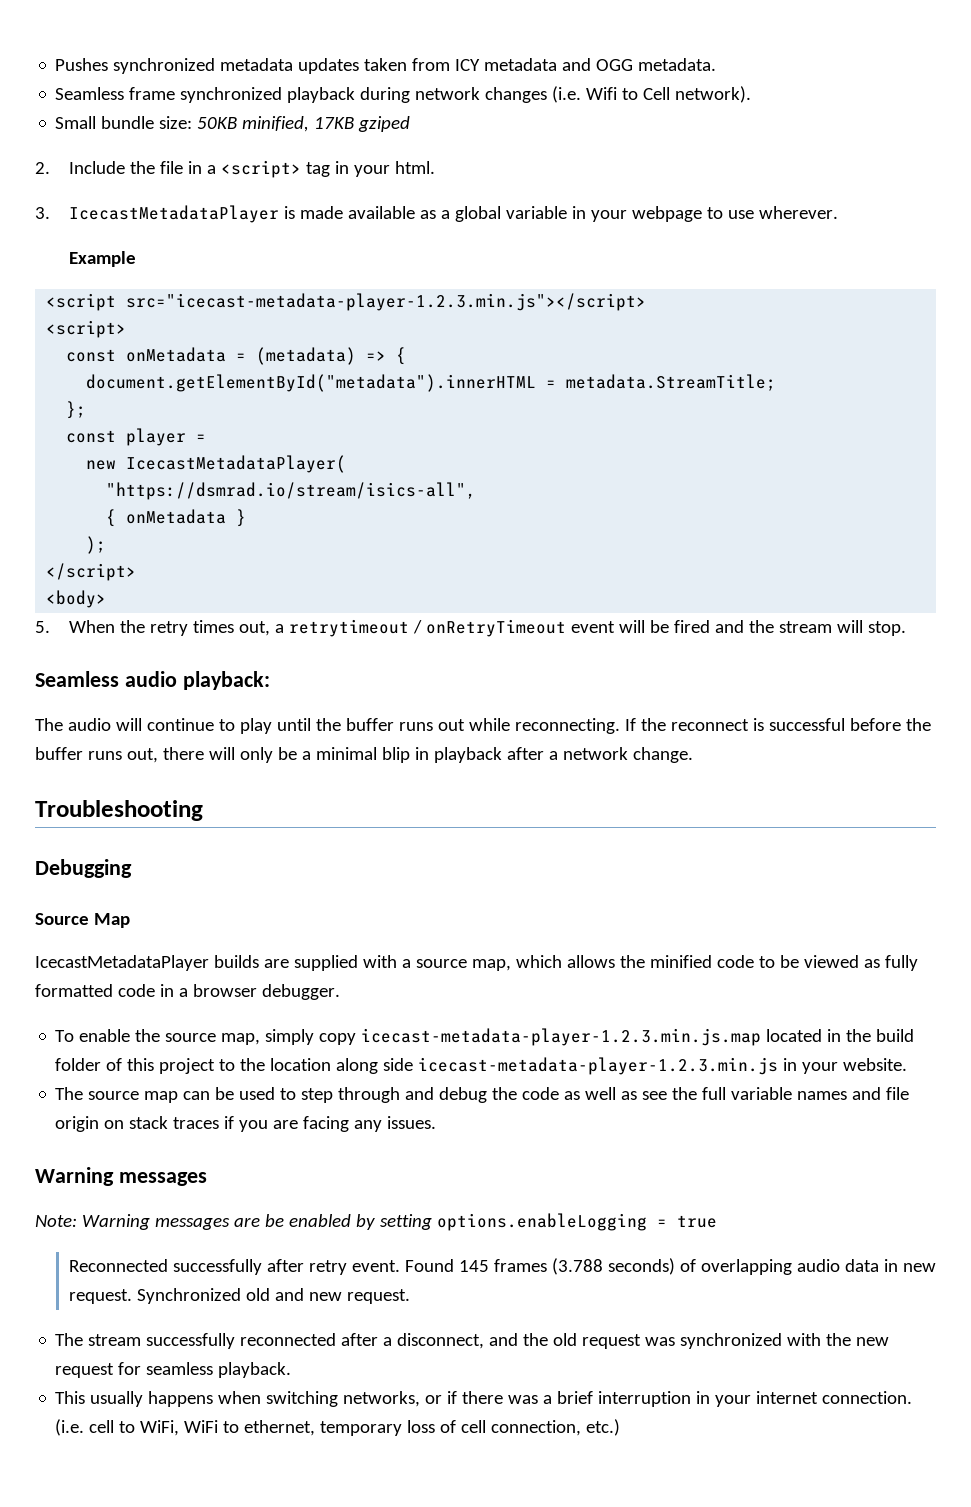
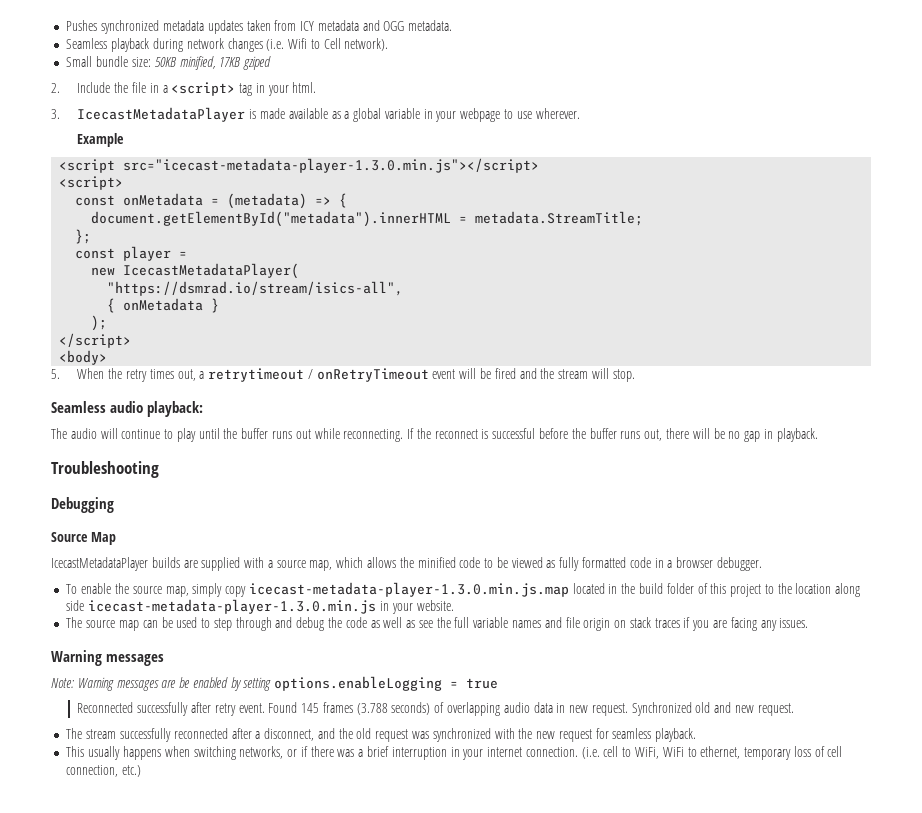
- Seamless frame synchronized playback during network changes (i.e. Wifi to Cell network).
+ Seamless playback during network changes (i.e. Wifi to Cell network).
- <script src="icecast-metadata-player-1.2.3.min.js"></script>
+ <script src="icecast-metadata-player-1.3.0.min.js"></script>
- If the reconnect is successful before the buffer runs out, there will only be a minimal blip in playback after a network change.
+ If the reconnect is successful before the buffer runs out, there will be no gap in playback.
- To enable the source map, simply copy icecast-metadata-player-1.2.3.min.js.map located in the build folder of this project to the location along side icecast-metadata-player-1.2.3.min.js in your website.
+ To enable the source map, simply copy icecast-metadata-player-1.3.0.min.js.map located in the build folder of this project to the location along side icecast-metadata-player-1.3.0.min.js in your website.

